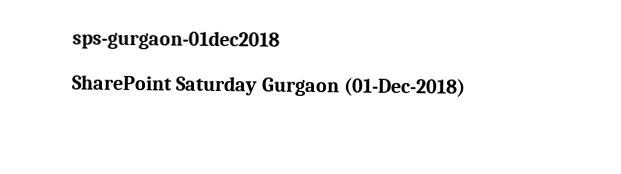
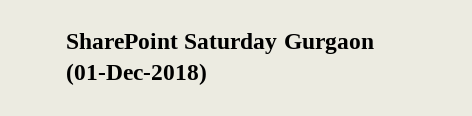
- sps-gurgaon-01dec2018

